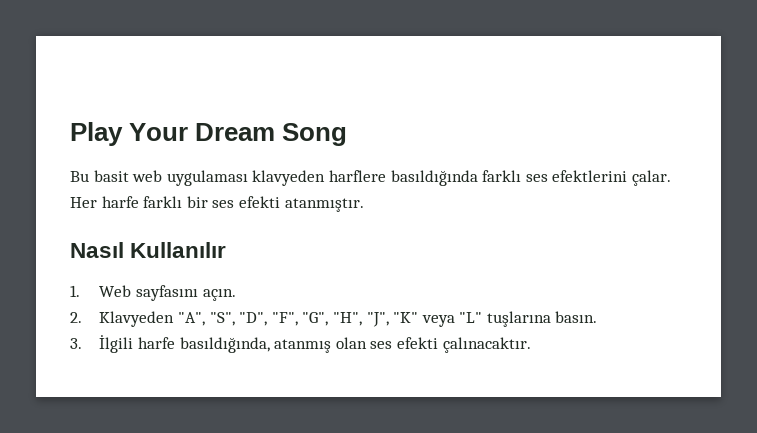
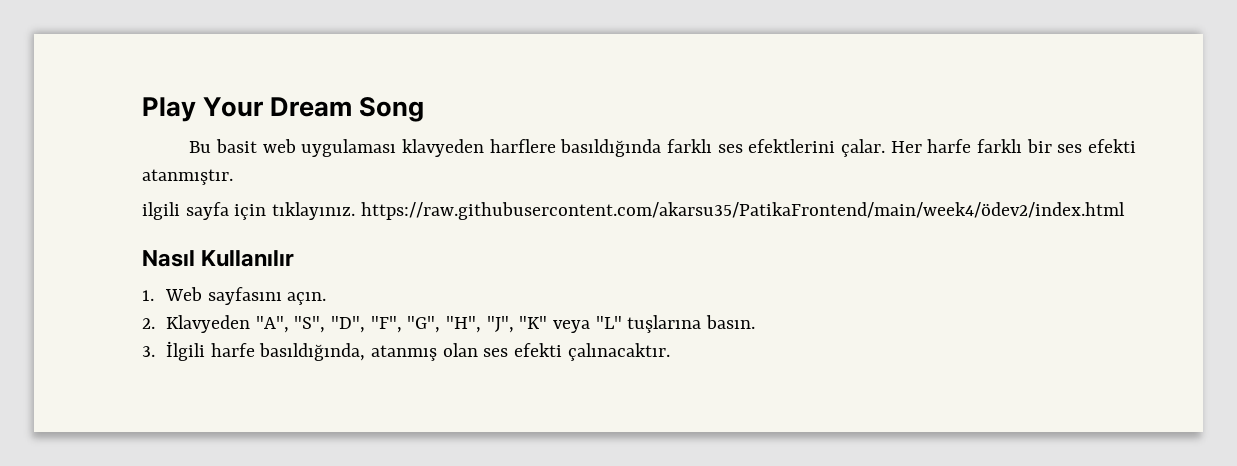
+ ilgili sayfa için tıklayınız. https://raw.githubusercontent.com/akarsu35/PatikaFrontend/main/week4/ödev2/index.html

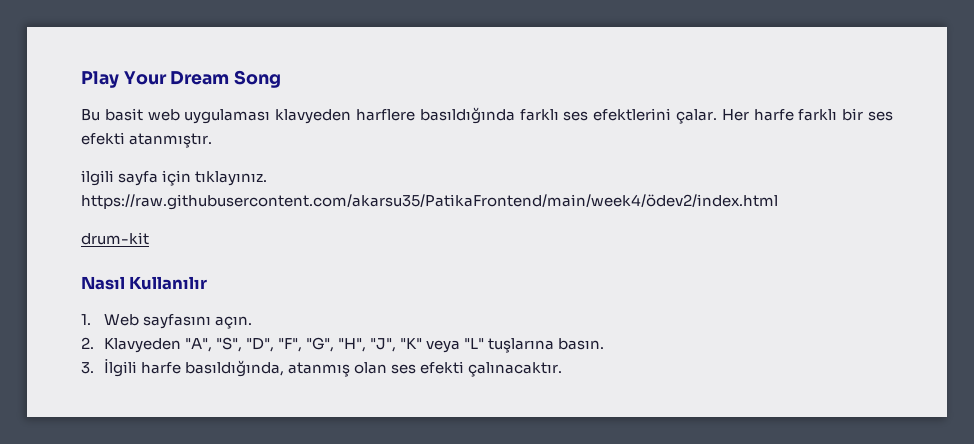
+ drum-kit

